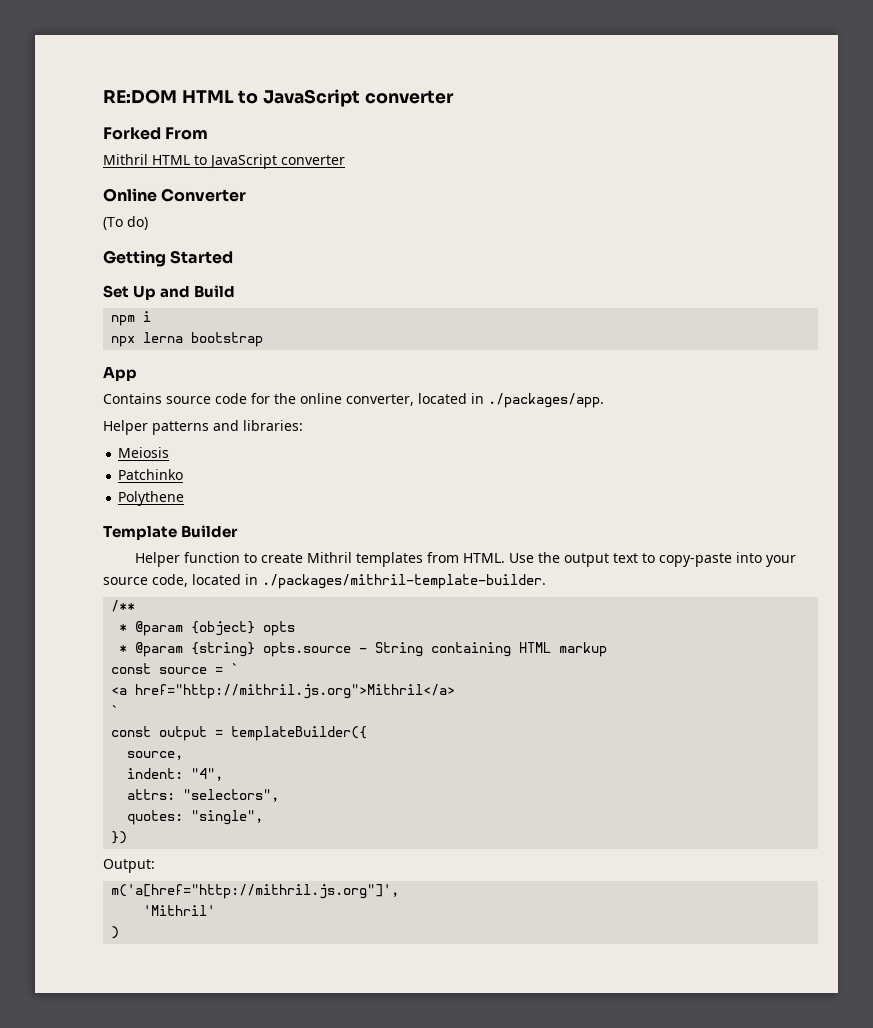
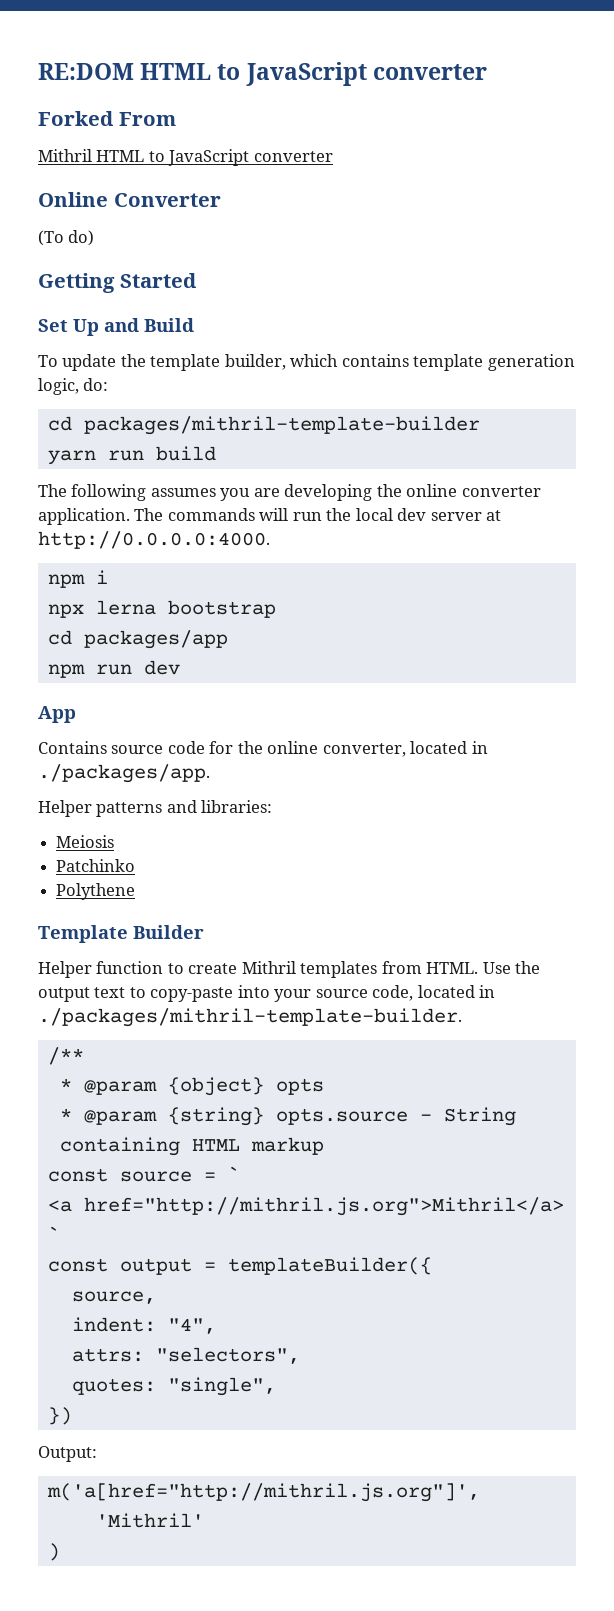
+ To update the template builder, which contains template generation logic, do:
+ cd packages/mithril-template-builder
+ yarn run build
+ The following assumes you are developing the online converter application. The commands will run the local dev server at http://0.0.0.0:4000.
+ cd packages/app
+ npm run dev

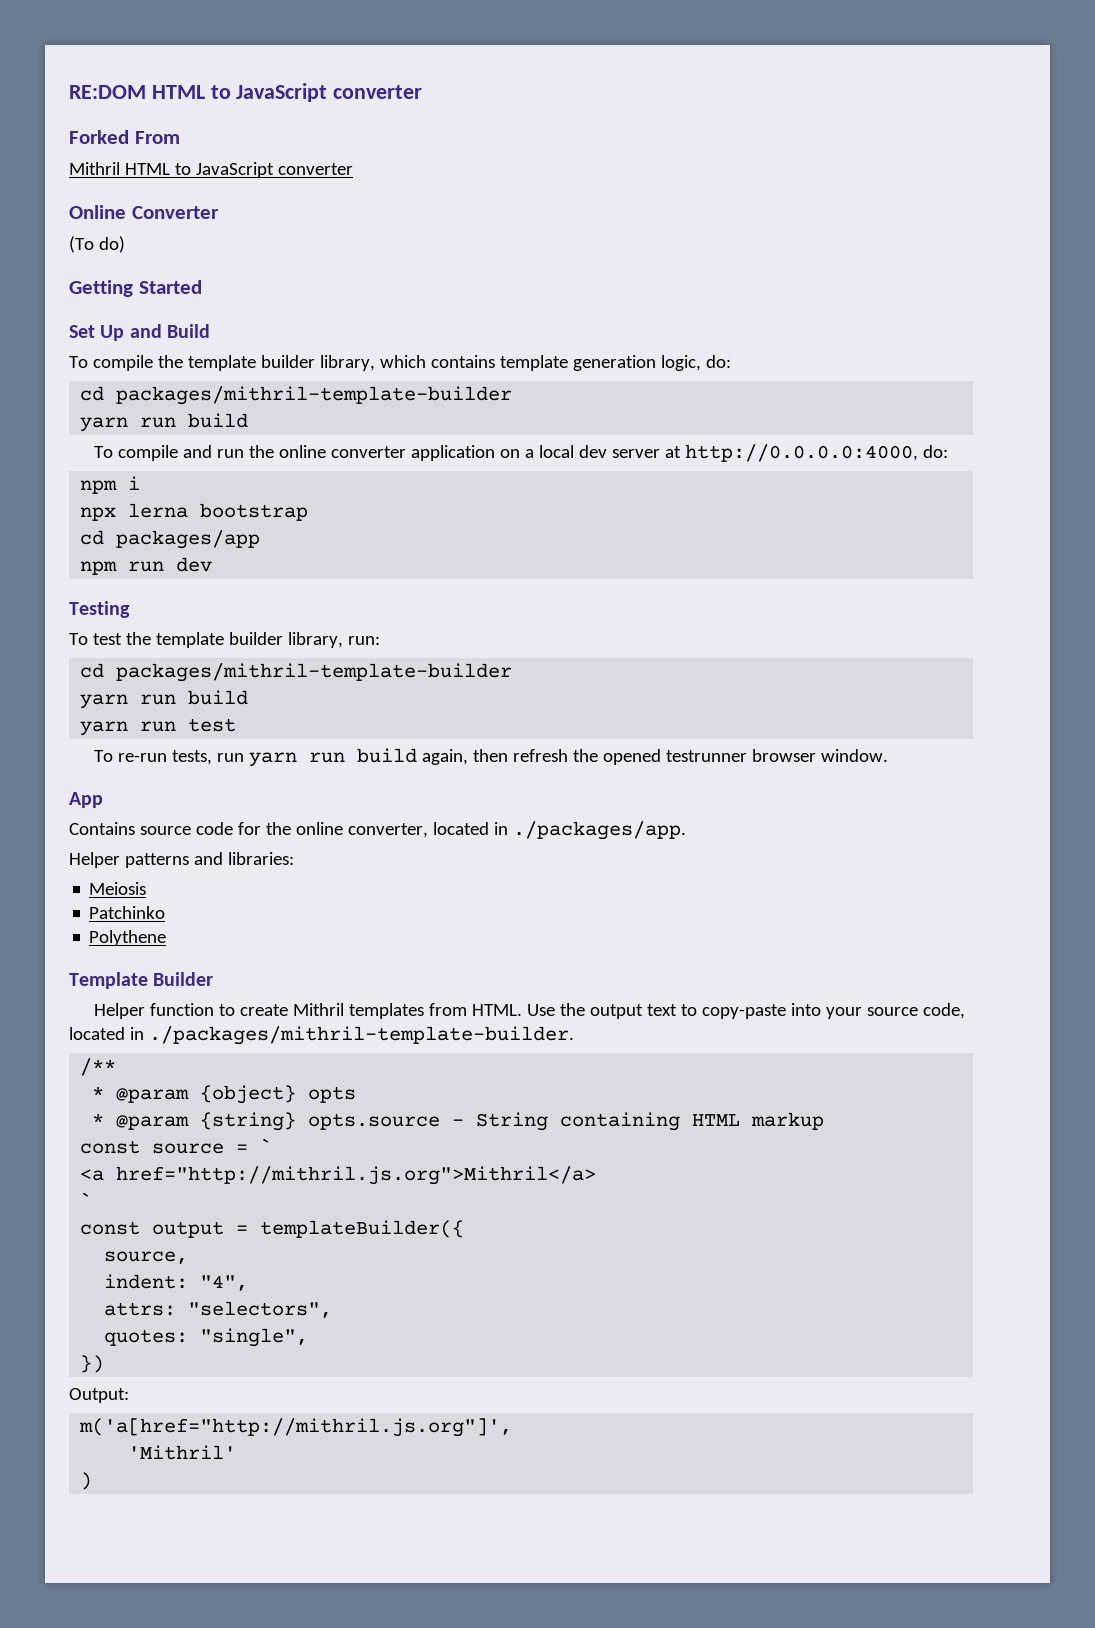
- To update the template builder, which contains template generation logic, do:
+ To compile the template builder library, which contains template generation logic, do:
- The following assumes you are developing the online converter application. The commands will run the local dev server at http://0.0.0.0:4000.
+ To compile and run the online converter application on a local dev server at http://0.0.0.0:4000, do:
+ Testing
+ To test the template builder library, run:
+ cd packages/mithril-template-builder
+ yarn run build
+ yarn run test
+ To re-run tests, run yarn run build again, then refresh the opened testrunner browser window.

